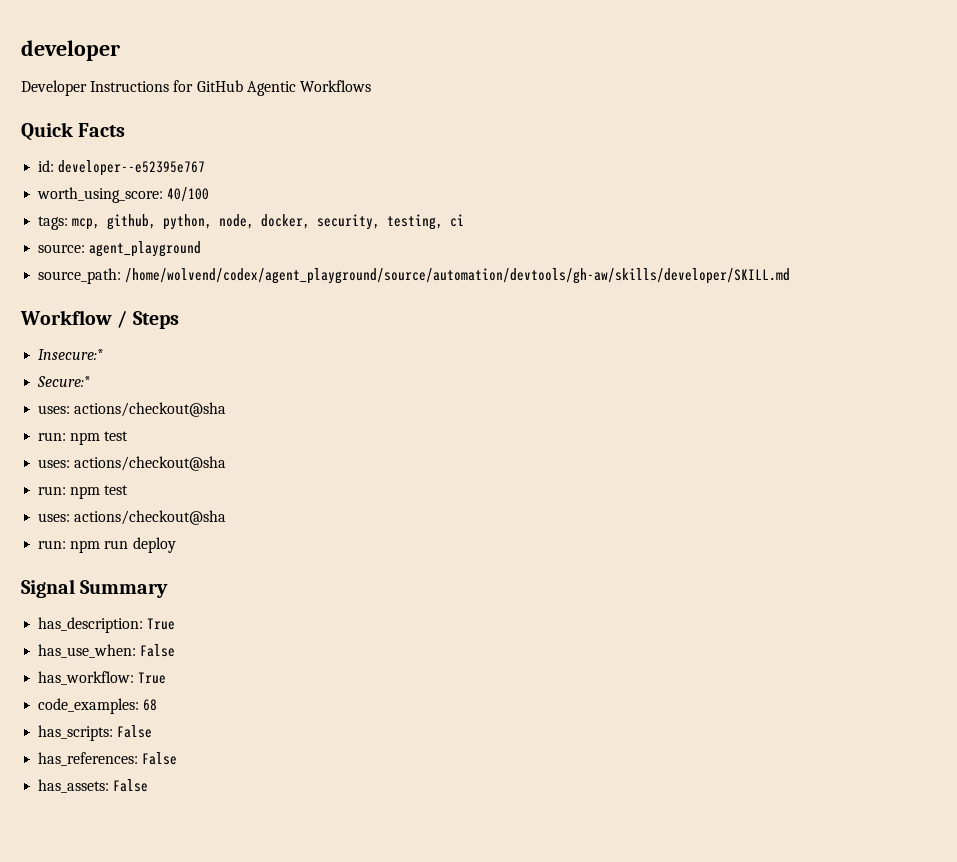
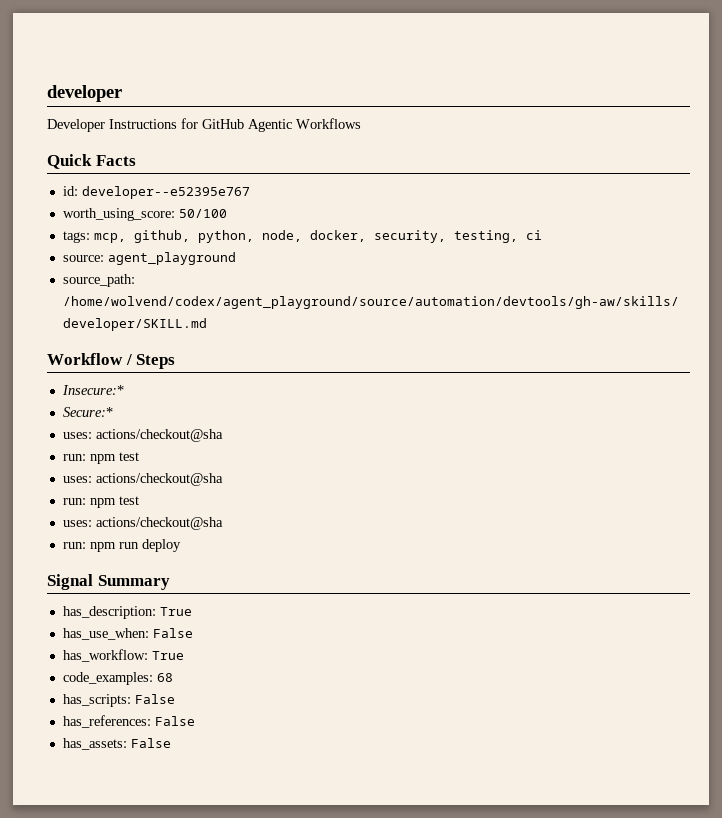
- worth_using_score: 40/100
+ worth_using_score: 50/100

